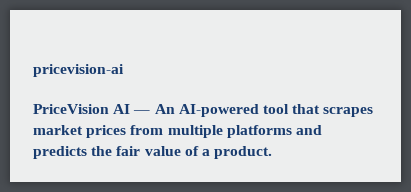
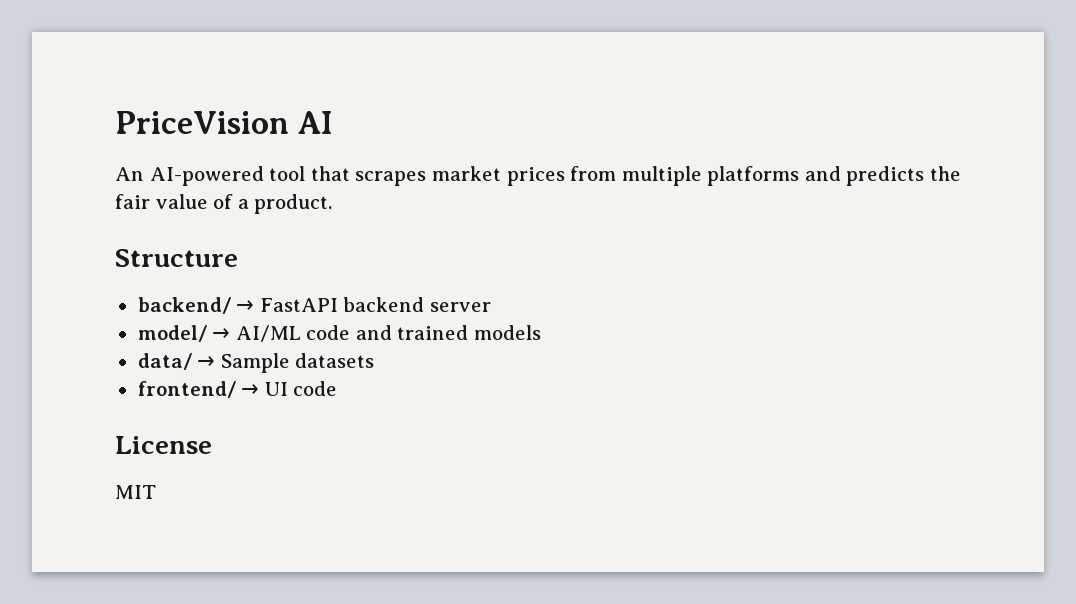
- pricevision-ai
- PriceVision AI — An AI-powered tool that scrapes market prices from multiple platforms and predicts the fair value of a product.
+ PriceVision AI
+ An AI-powered tool that scrapes market prices from multiple platforms and predicts the fair value of a product.
+ Structure
+ backend/ → FastAPI backend server
+ model/ → AI/ML code and trained models
+ data/ → Sample datasets
+ frontend/ → UI code
+ License
+ MIT

